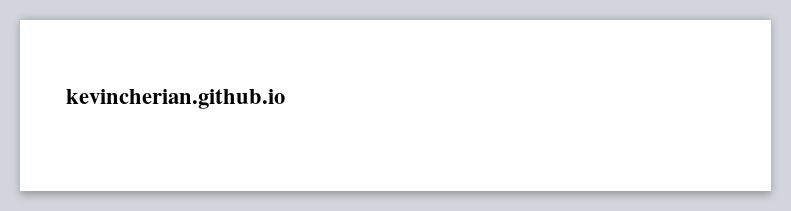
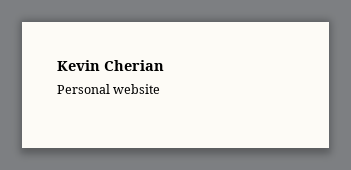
- kevincherian.github.io
+ Kevin Cherian
+ Personal website

